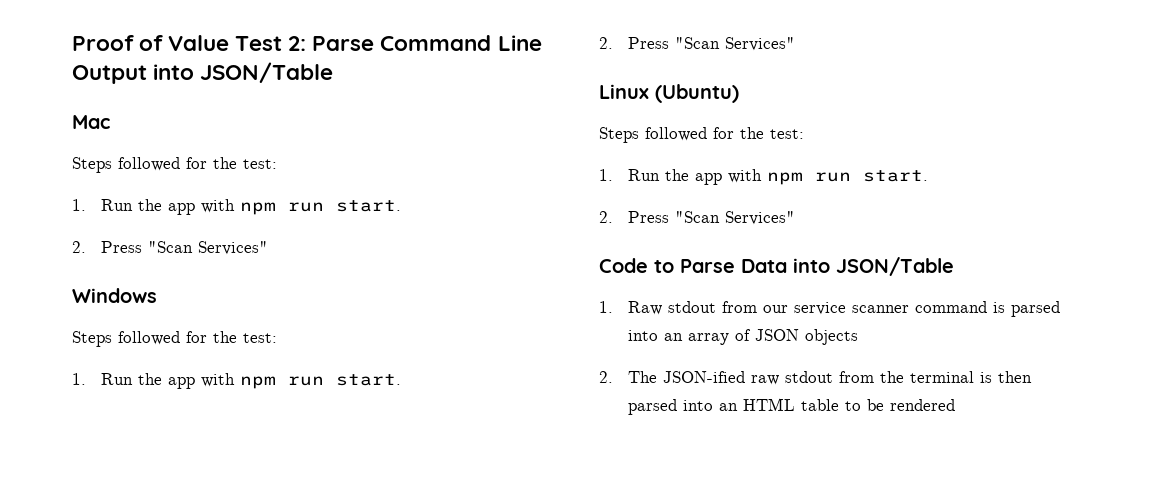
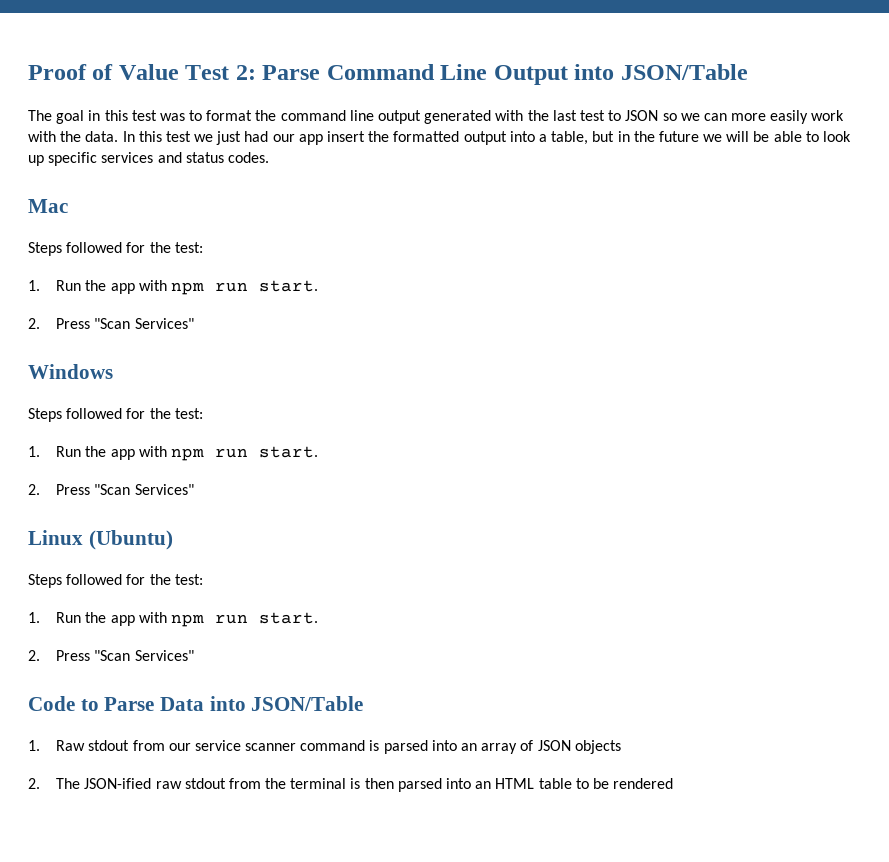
+ The goal in this test was to format the command line output generated with the last test to JSON so we can more easily work with the data. In this test we just had our app insert the formatted output into a table, but in the future we will be able to look up specific services and status codes.

